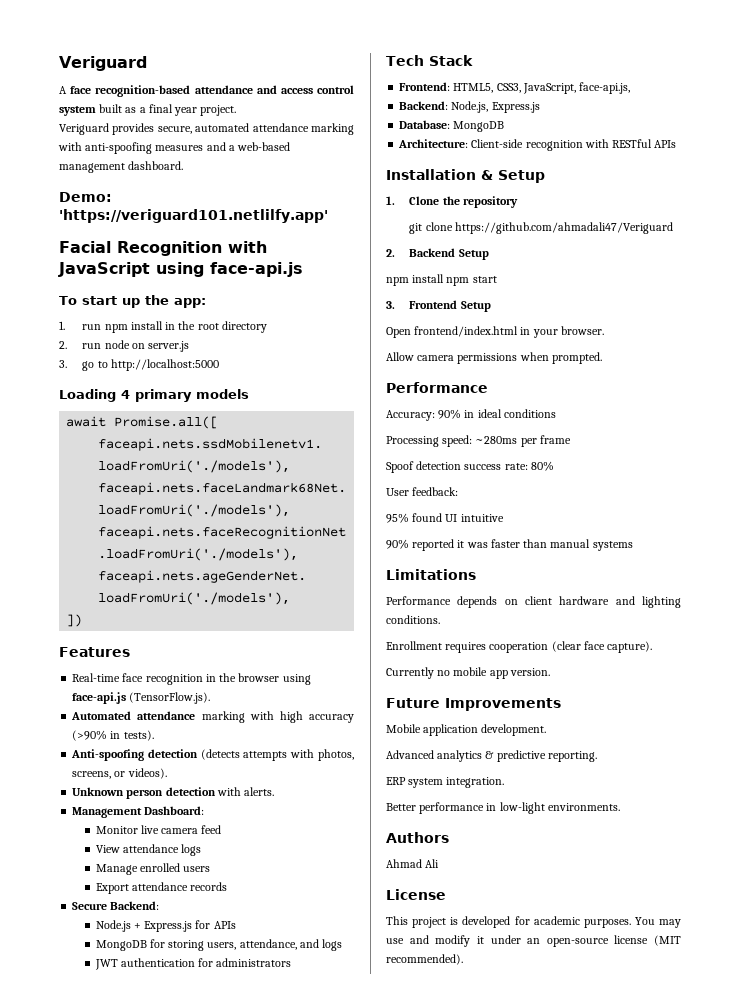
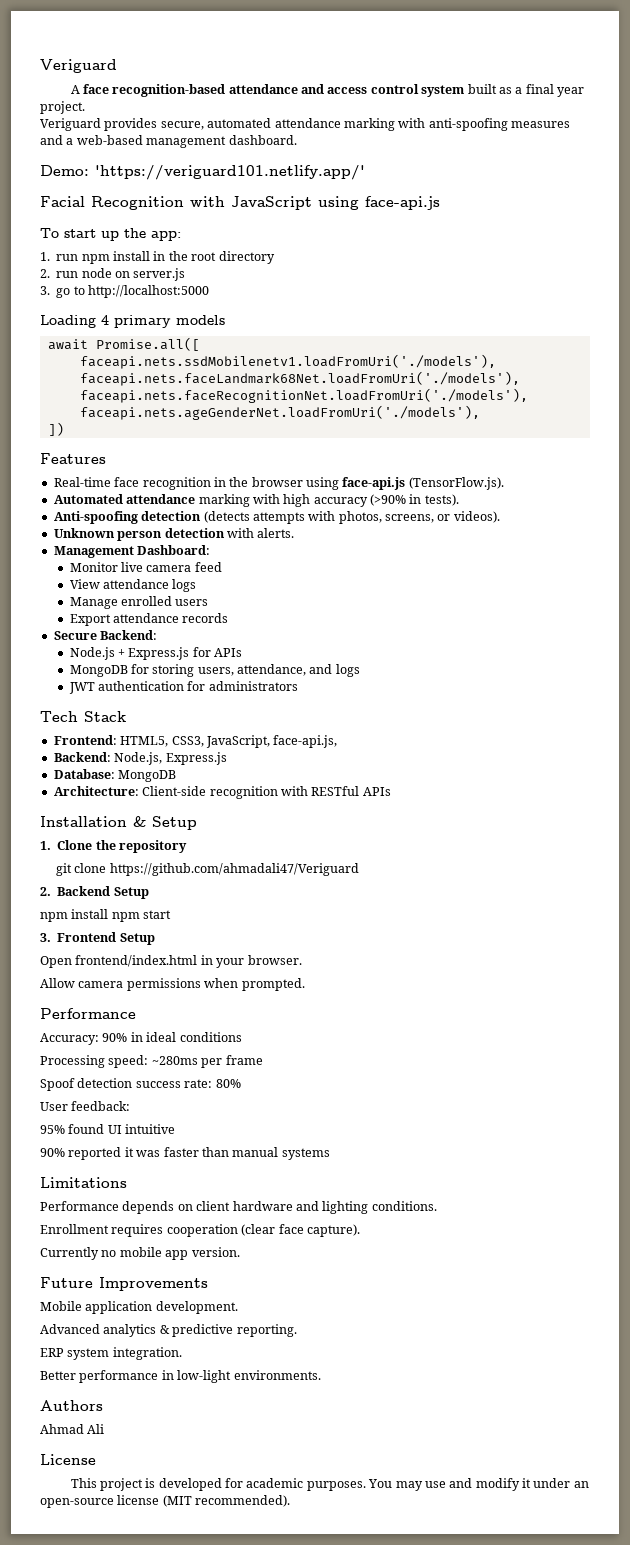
- Demo: 'https://veriguard101.netlilfy.app'
+ Demo: 'https://veriguard101.netlify.app/'

